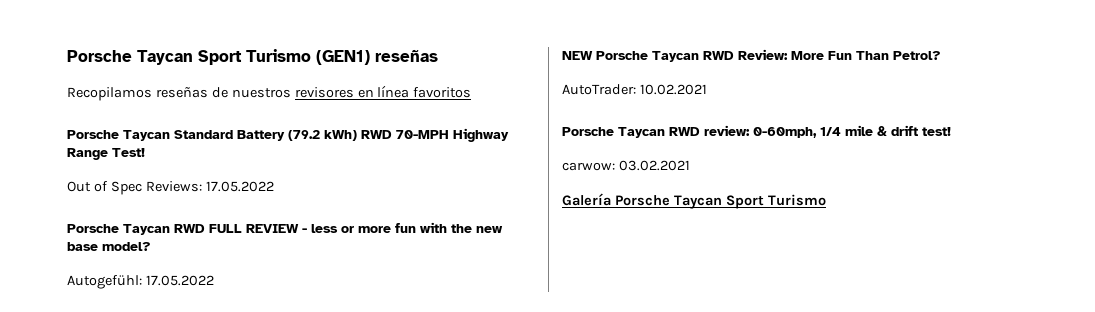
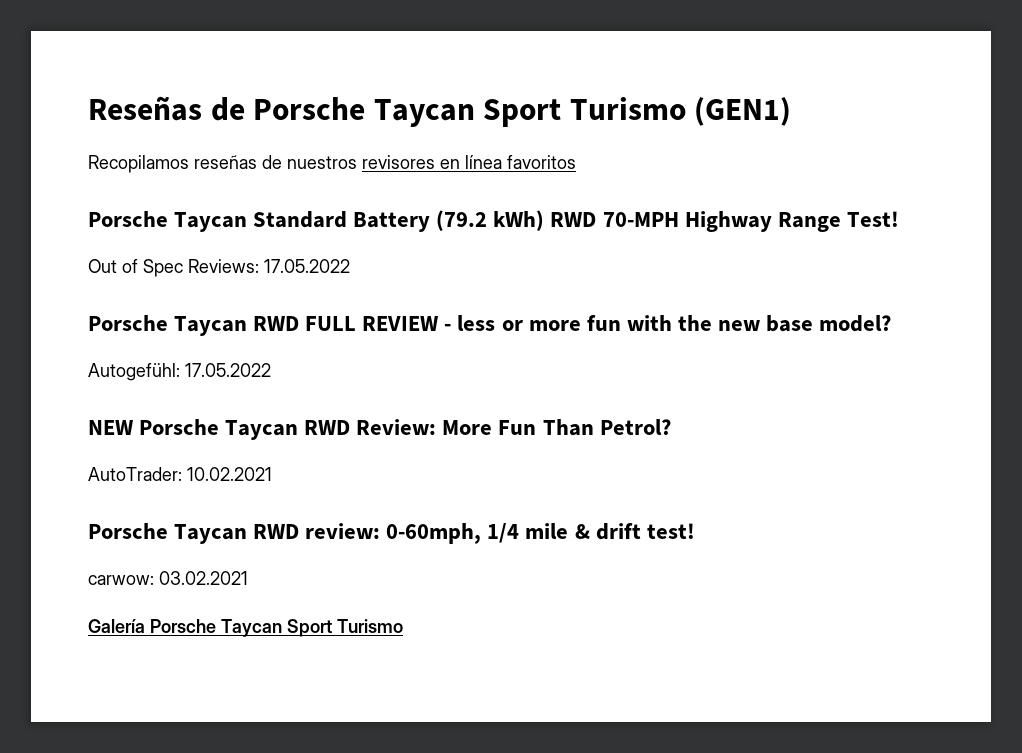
- Porsche Taycan Sport Turismo (GEN1) reseñas
+ Reseñas de Porsche Taycan Sport Turismo (GEN1)

